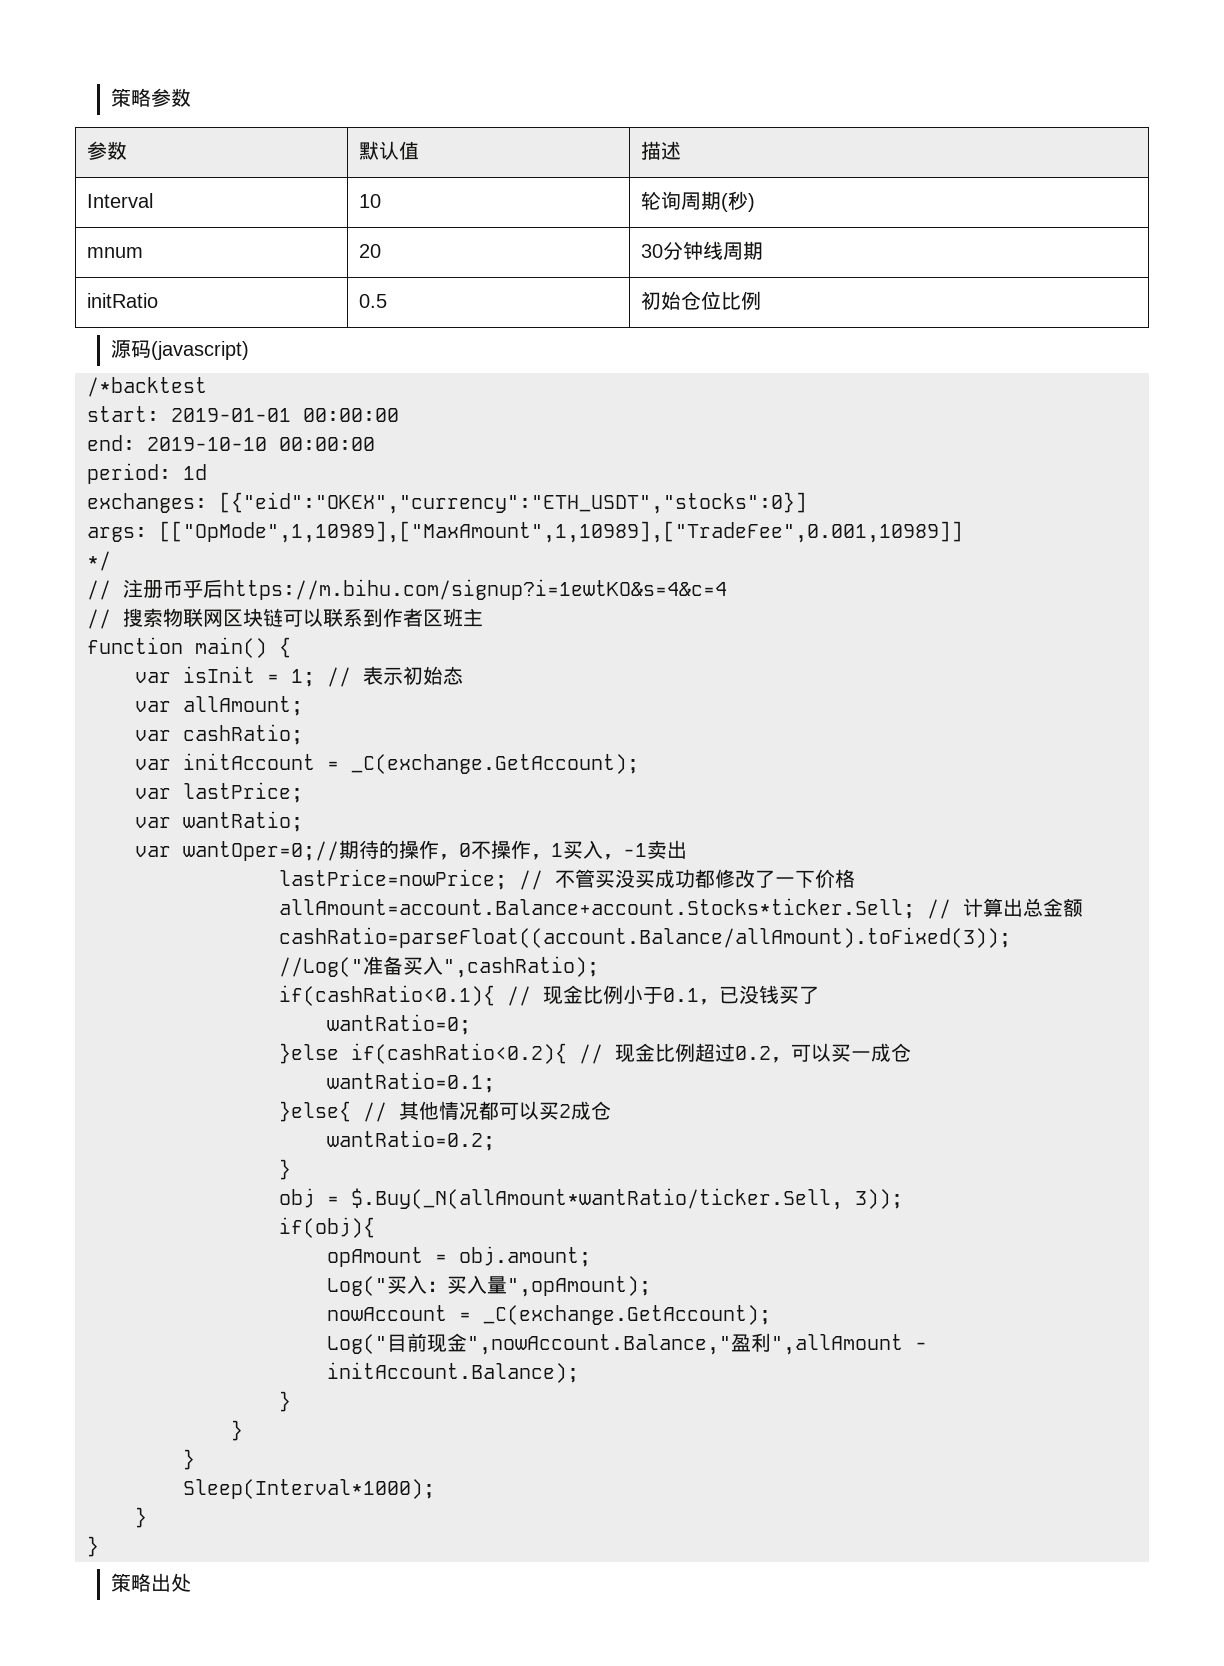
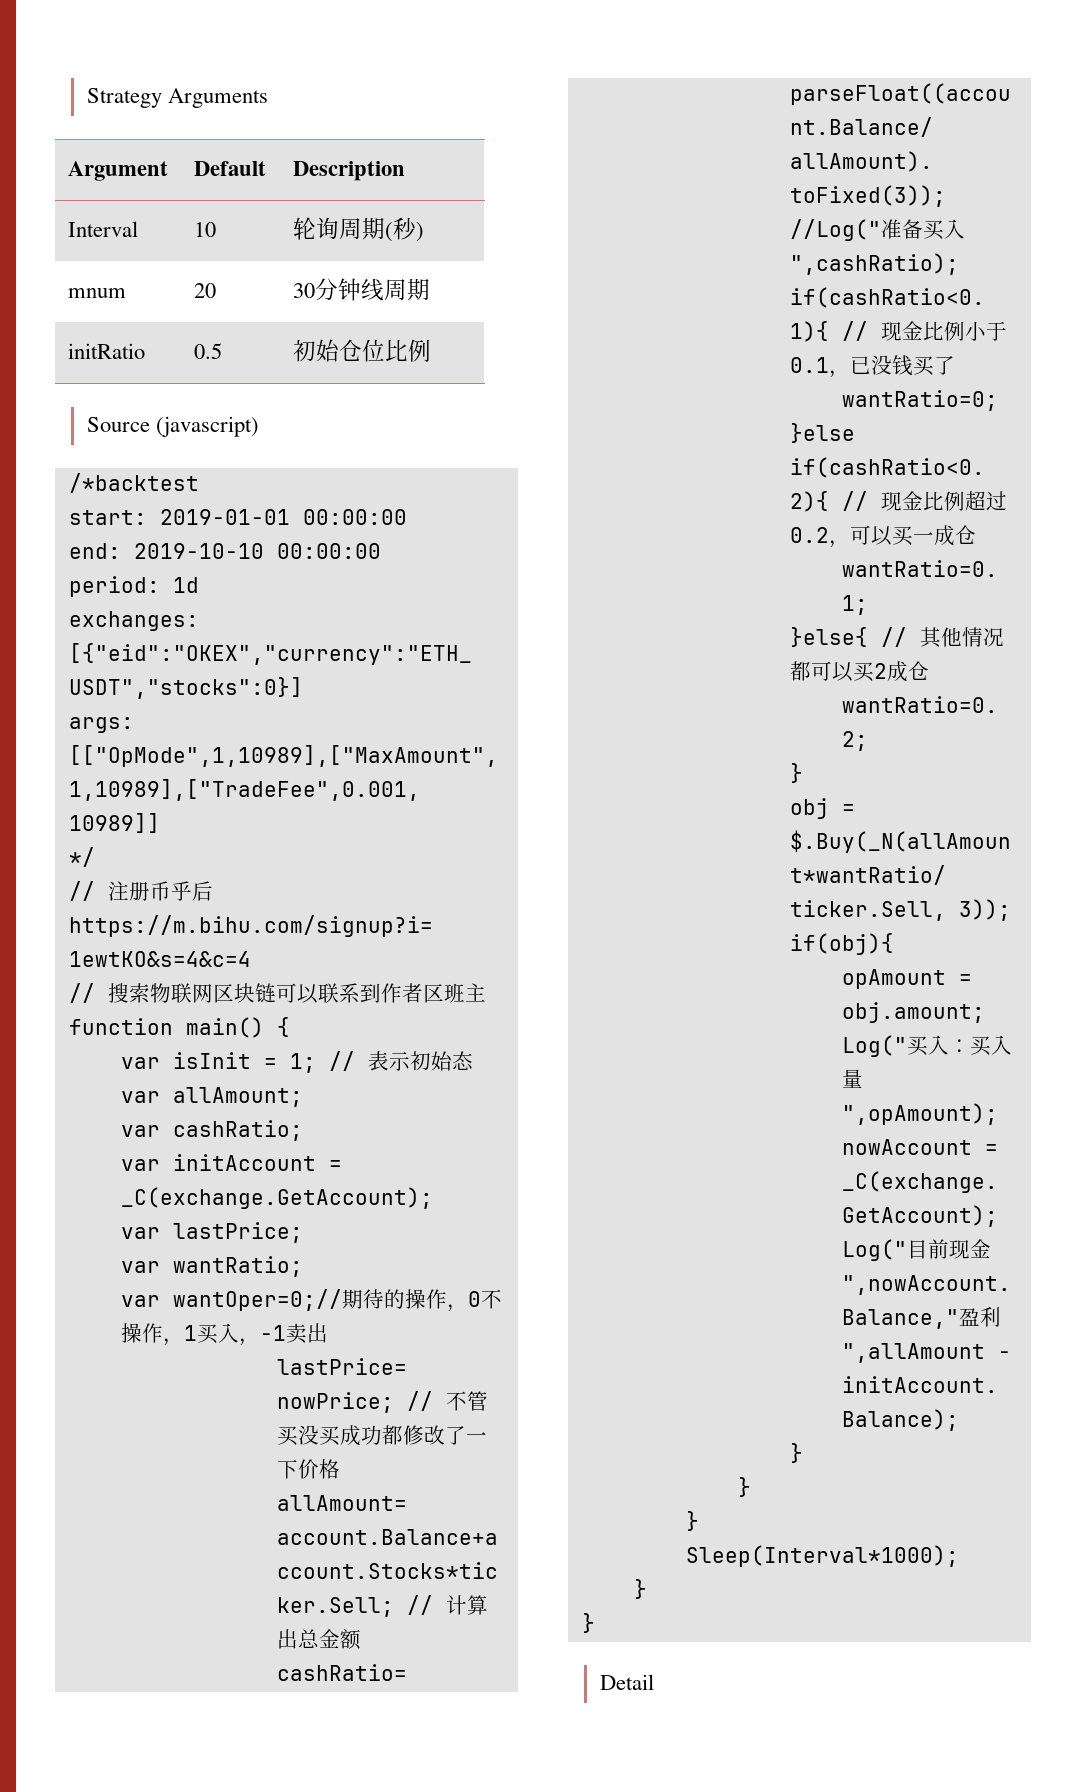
- 策略参数
- 参数 | 默认值 | 描述
+ Strategy Arguments
+ Argument | Default | Description
- 源码(javascript)
+ Source (javascript)
- 策略出处
+ Detail

